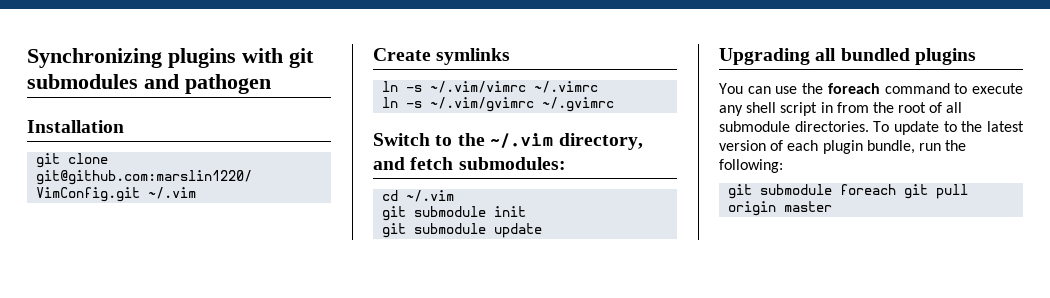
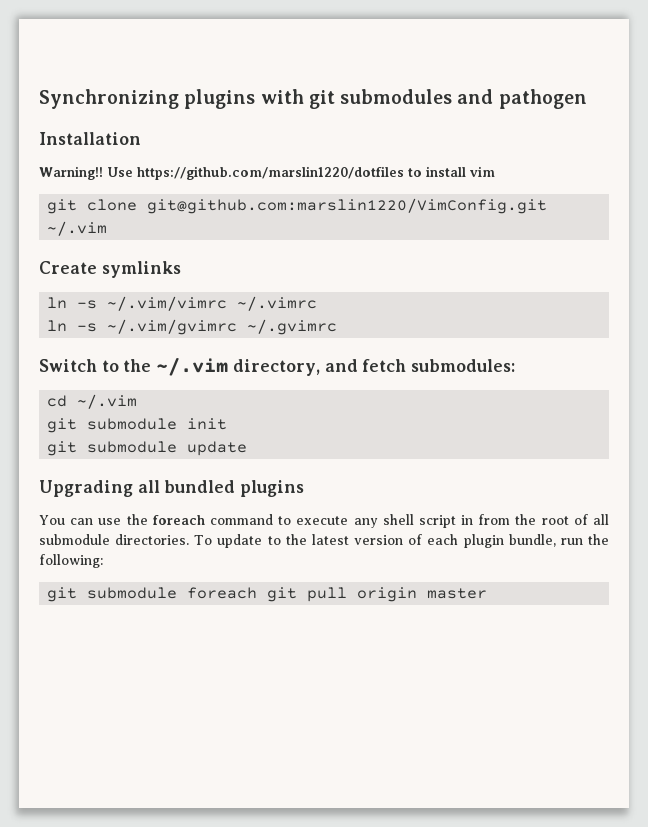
+ Warning!! Use https://github.com/marslin1220/dotfiles to install vim

